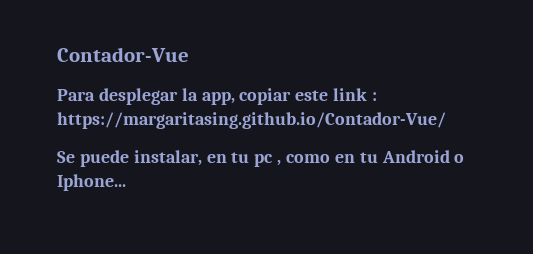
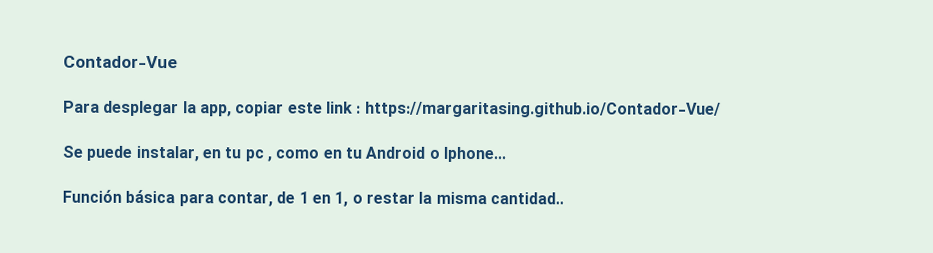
+ Función básica para contar, de 1 en 1, o restar la misma cantidad..

